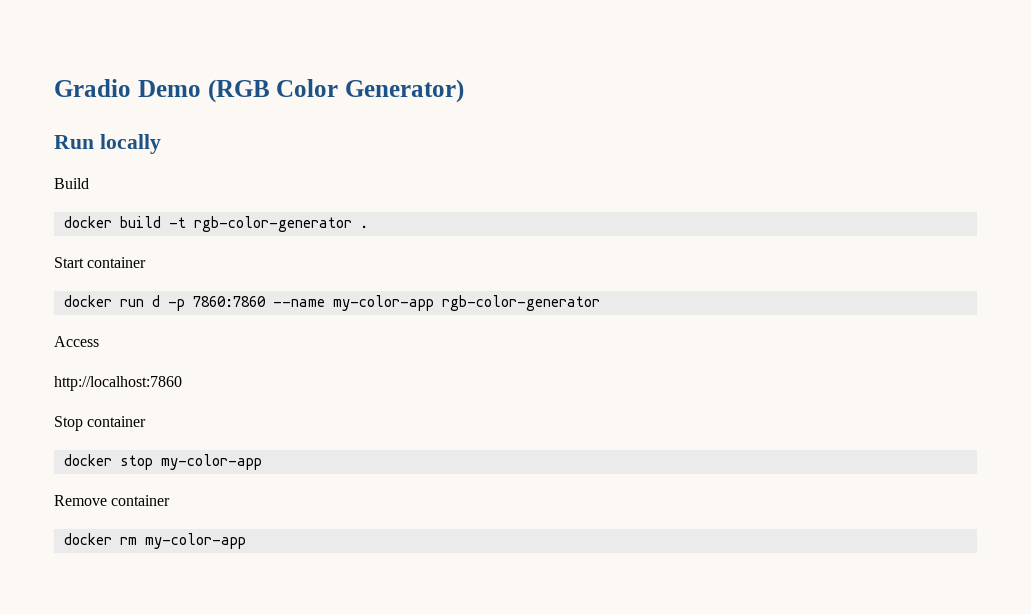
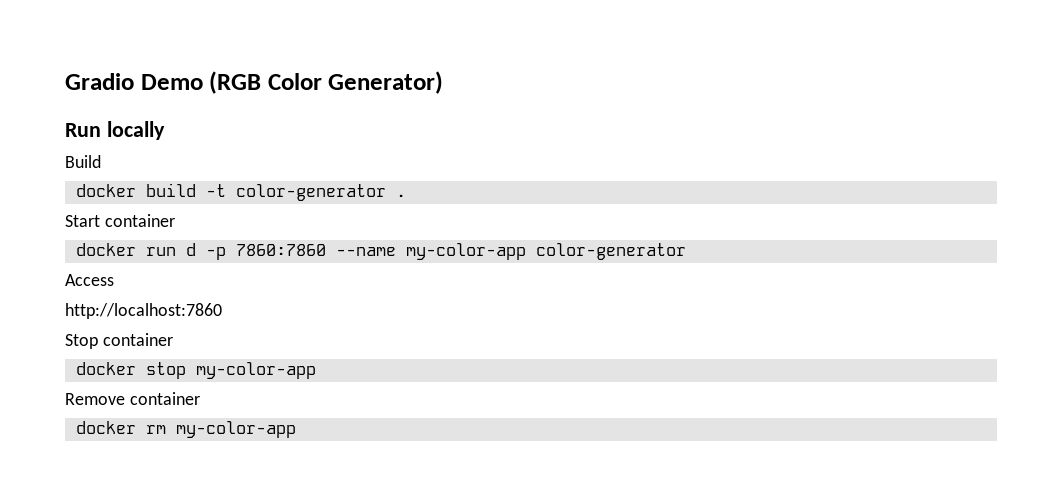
- docker build -t rgb-color-generator .
+ docker build -t color-generator .
- docker run d -p 7860:7860 --name my-color-app rgb-color-generator
+ docker run d -p 7860:7860 --name my-color-app color-generator

